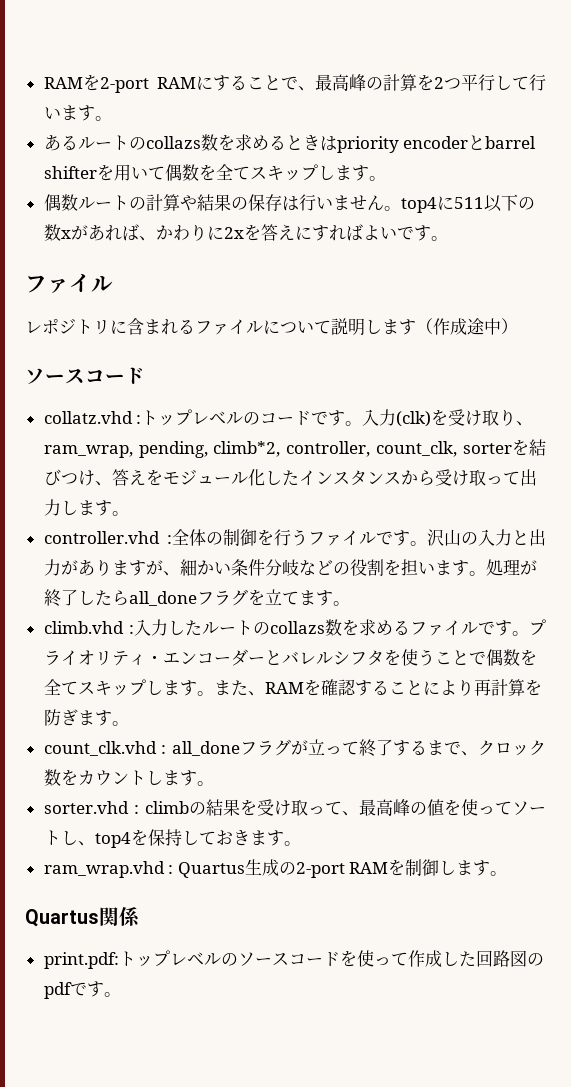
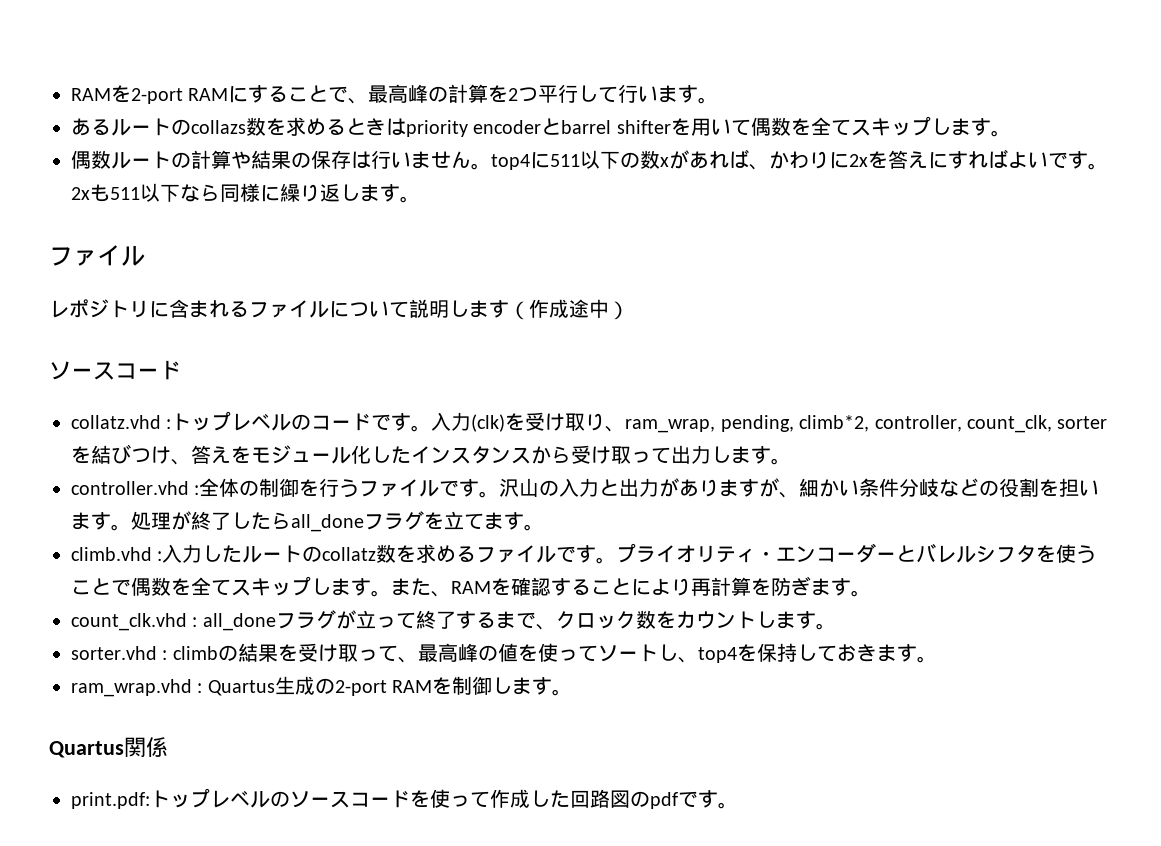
+ 2xも511以下なら同様に繰り返します。
- climb.vhd :入力したルートのcollazs数を求めるファイルです。
+ climb.vhd :入力したルートのcollatz数を求めるファイルです。

